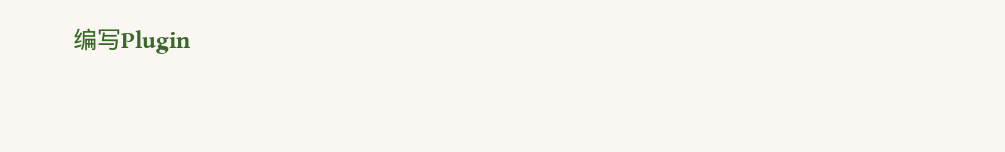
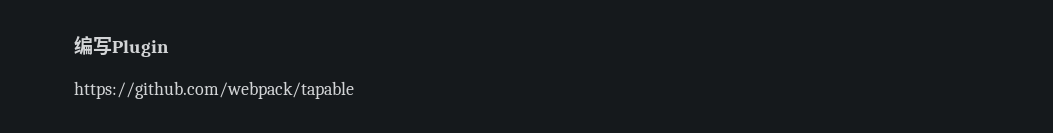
+ https://github.com/webpack/tapable

